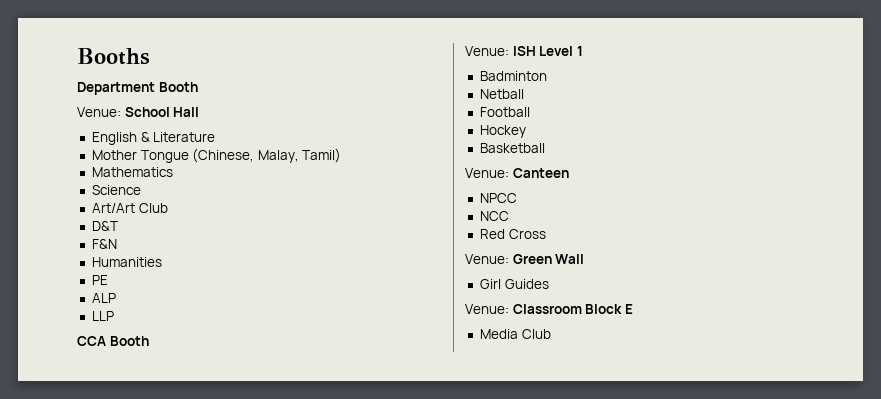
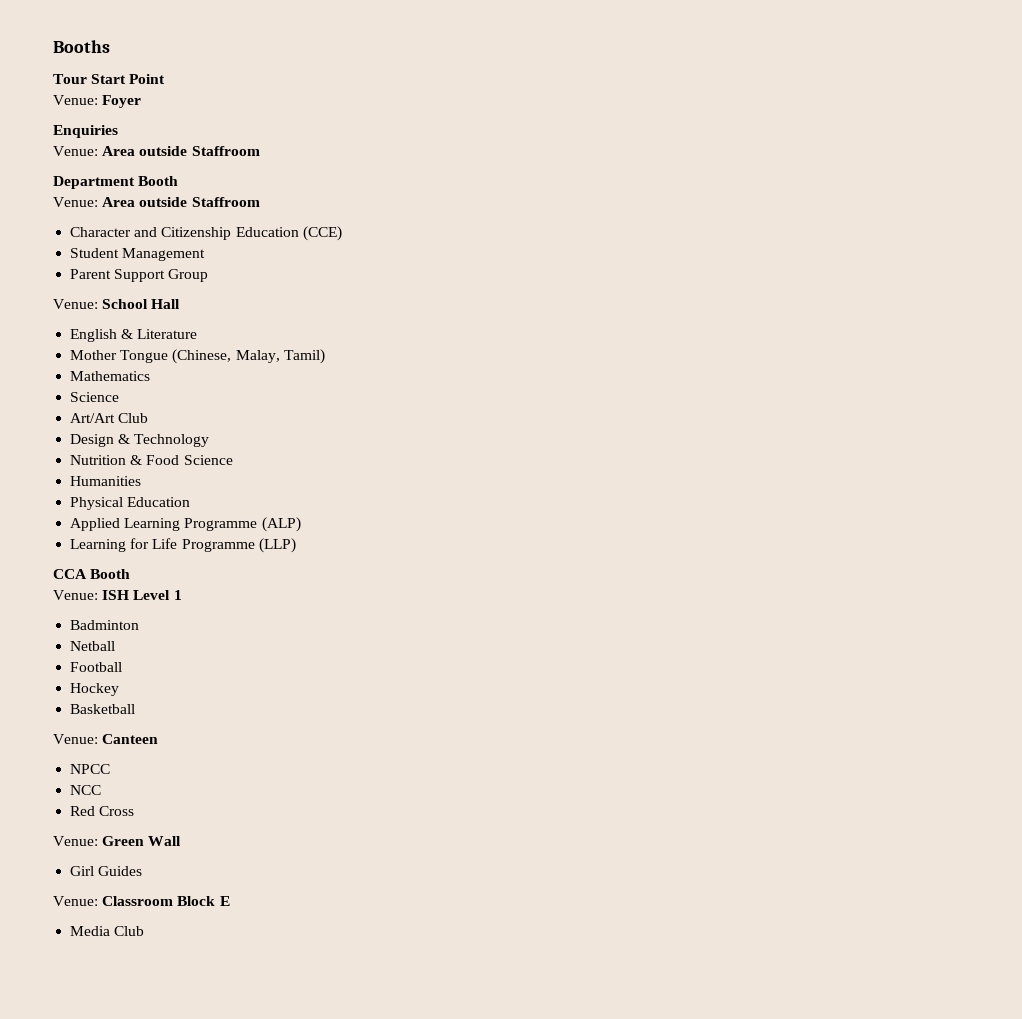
+ Tour Start Point
+ Venue: Foyer
+ Enquiries
+ Venue: Area outside Staffroom
  Department Booth
+ Venue: Area outside Staffroom
+ Character and Citizenship Education (CCE)
+ Student Management
+ Parent Support Group
- D&T
- F&N
+ Design & Technology
+ Nutrition & Food Science
  Humanities
- PE
- ALP
- LLP
+ Physical Education
+ Applied Learning Programme (ALP)
+ Learning for Life Programme (LLP)

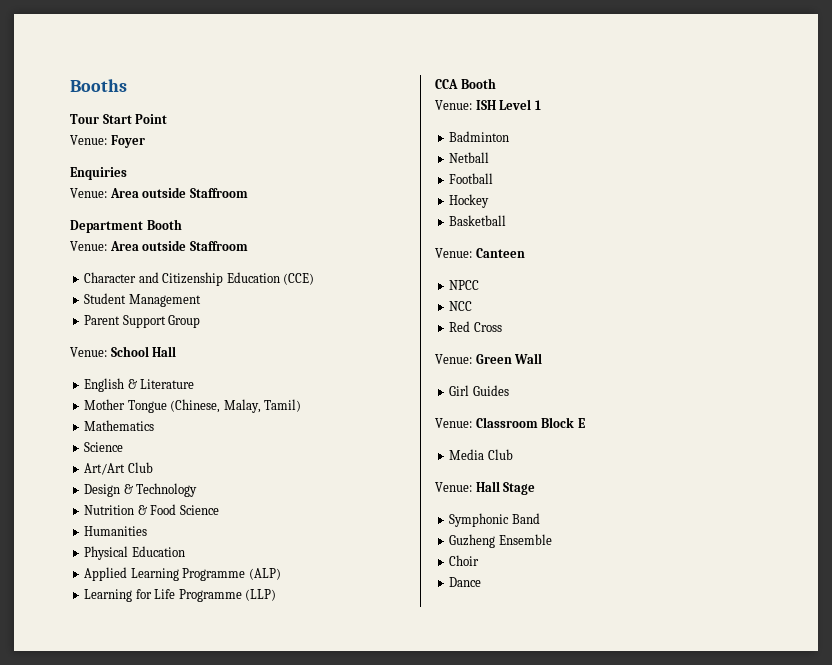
+ Venue: Hall Stage
+ Symphonic Band
+ Guzheng Ensemble
+ Choir
+ Dance

